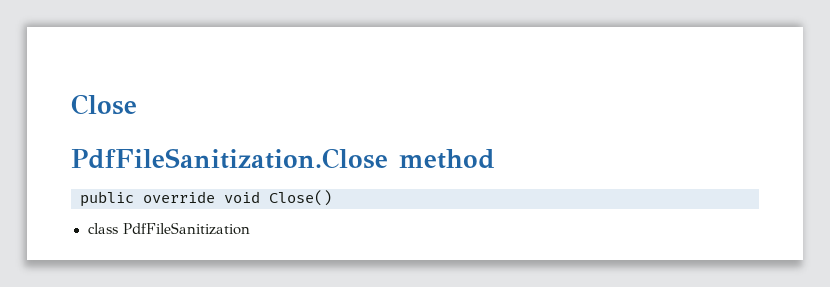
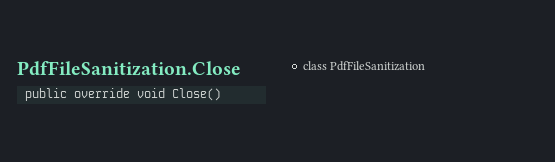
- Close
- PdfFileSanitization.Close method
+ PdfFileSanitization.Close

